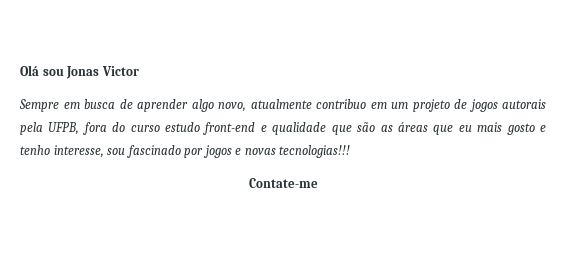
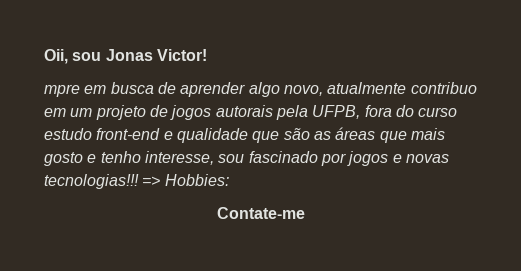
- Olá sou Jonas Victor
- Sempre em busca de aprender algo novo, atualmente contribuo em um projeto de jogos autorais pela UFPB, fora do curso estudo front-end e qualidade que são as áreas que eu mais gosto e tenho interesse, sou fascinado por jogos e novas tecnologias!!!
+ Oii, sou Jonas Victor!
+ mpre em busca de aprender algo novo, atualmente contribuo em um projeto de jogos autorais pela UFPB, fora do curso estudo front-end e qualidade que são as áreas que mais gosto e tenho interesse, sou fascinado por jogos e novas tecnologias!!! => Hobbies:

